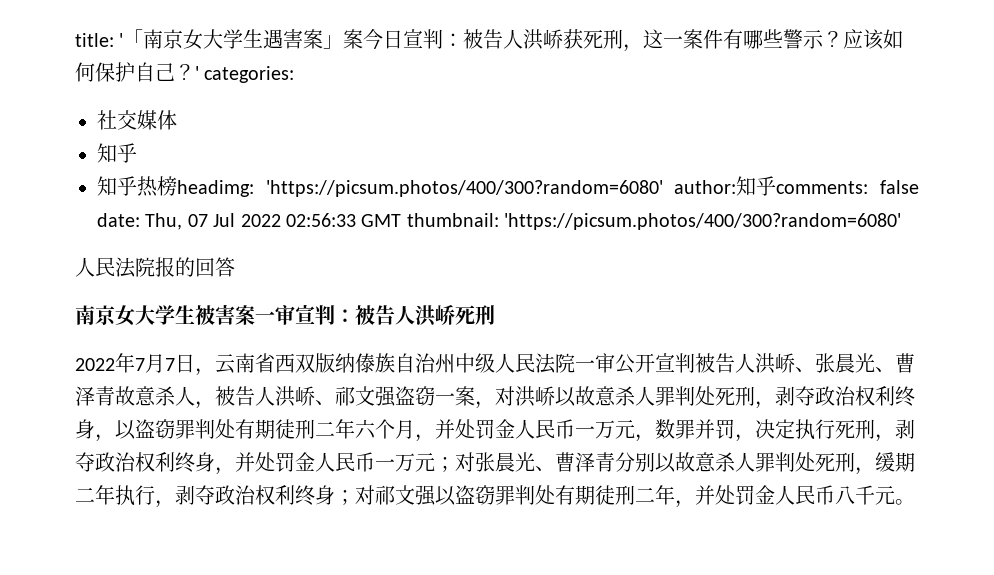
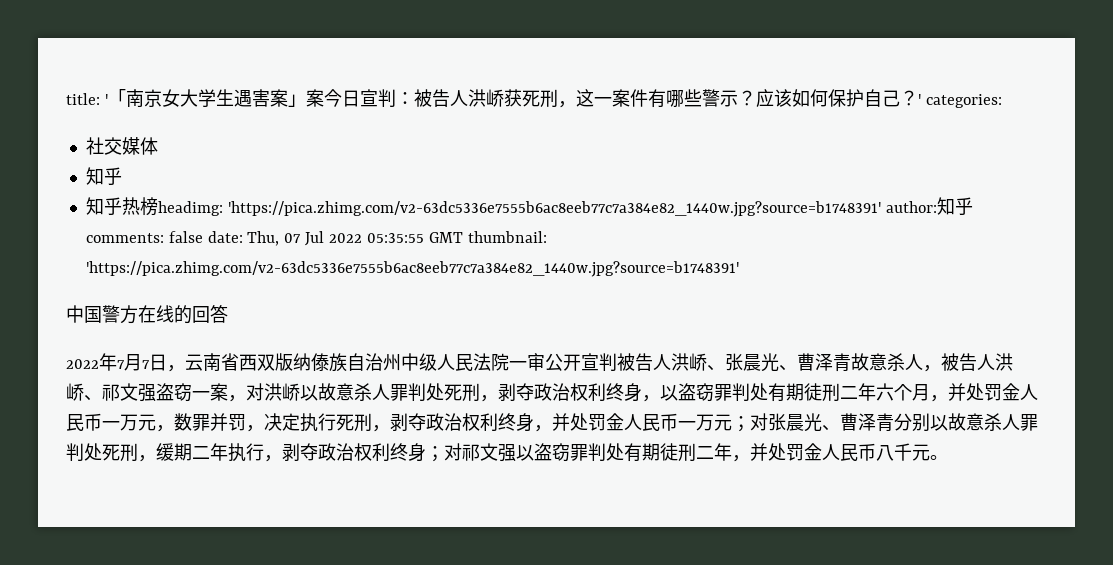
- 知乎热榜headimg: 'https://picsum.photos/400/300?random=6080' author:知乎comments: false date: Thu, 07 Jul 2022 02:56:33 GMT thumbnail: 'https://picsum.photos/400/300?random=6080'
- 人民法院报的回答
- 南京女大学生被害案一审宣判：被告人洪峤死刑
+ 知乎热榜headimg: 'https://pica.zhimg.com/v2-63dc5336e7555b6ac8eeb77c7a384e82_1440w.jpg?source=b1748391' author:知乎comments: false date: Thu, 07 Jul 2022 05:35:55 GMT thumbnail: 'https://pica.zhimg.com/v2-63dc5336e7555b6ac8eeb77c7a384e82_1440w.jpg?source=b1748391'
+ 中国警方在线的回答

